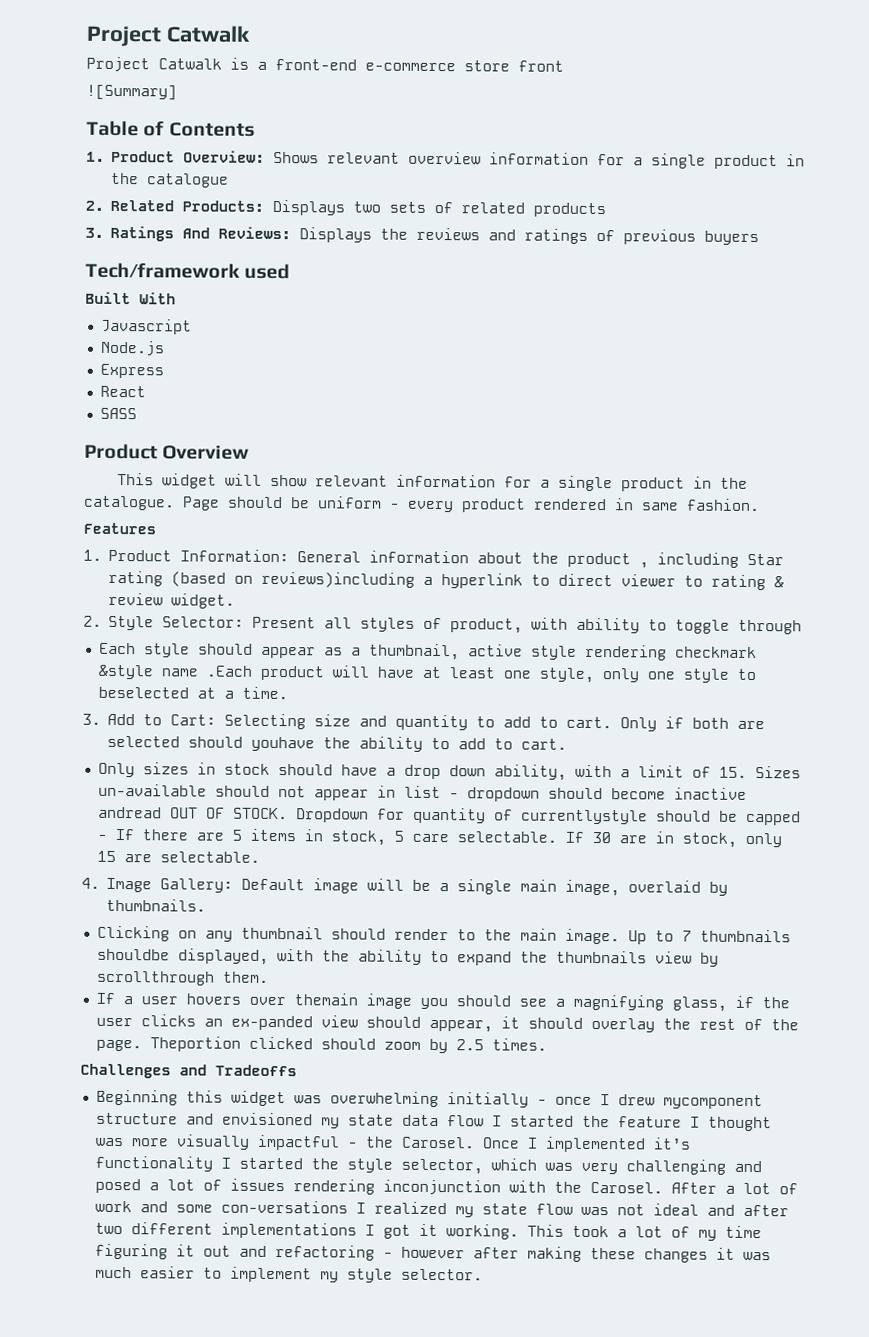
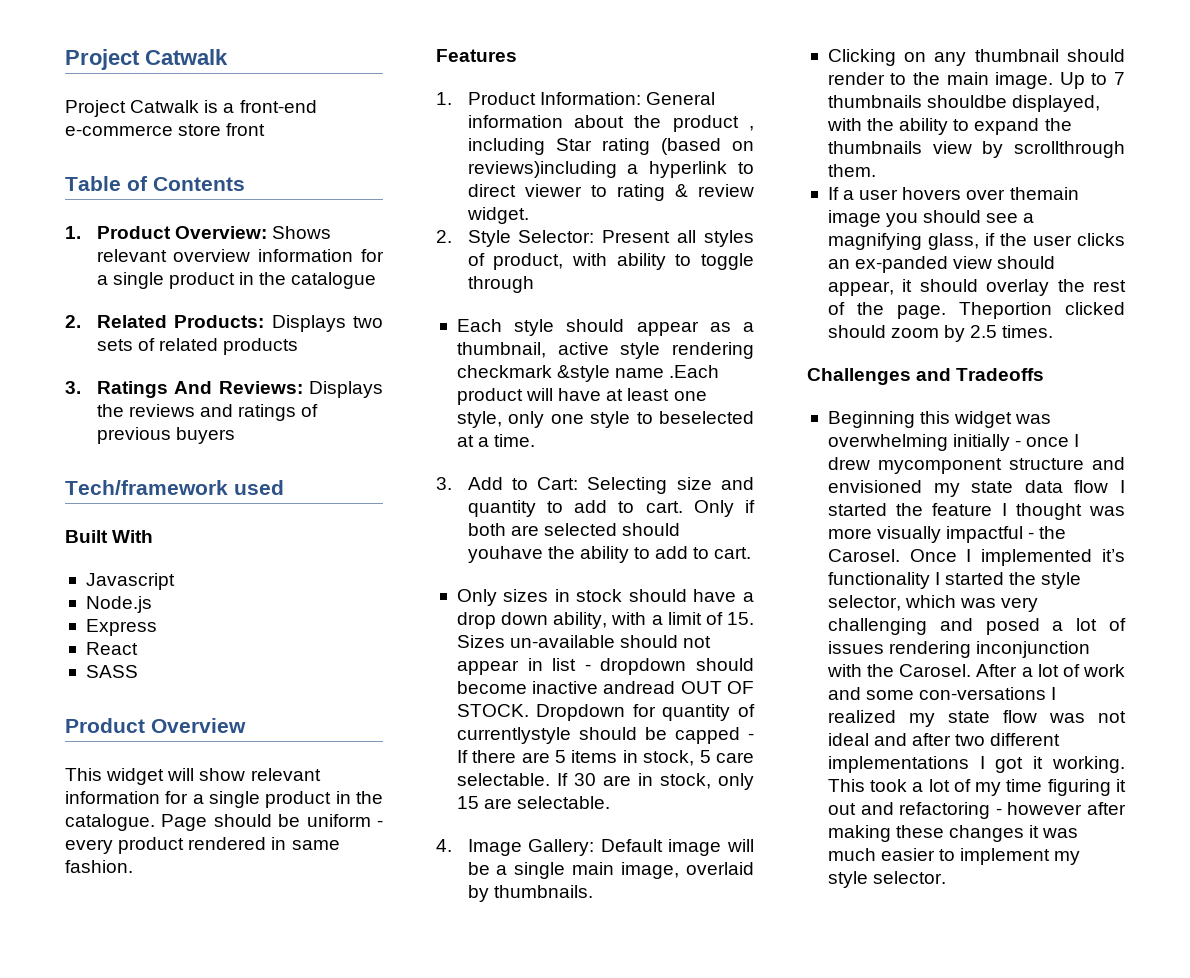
- ![Summary]

